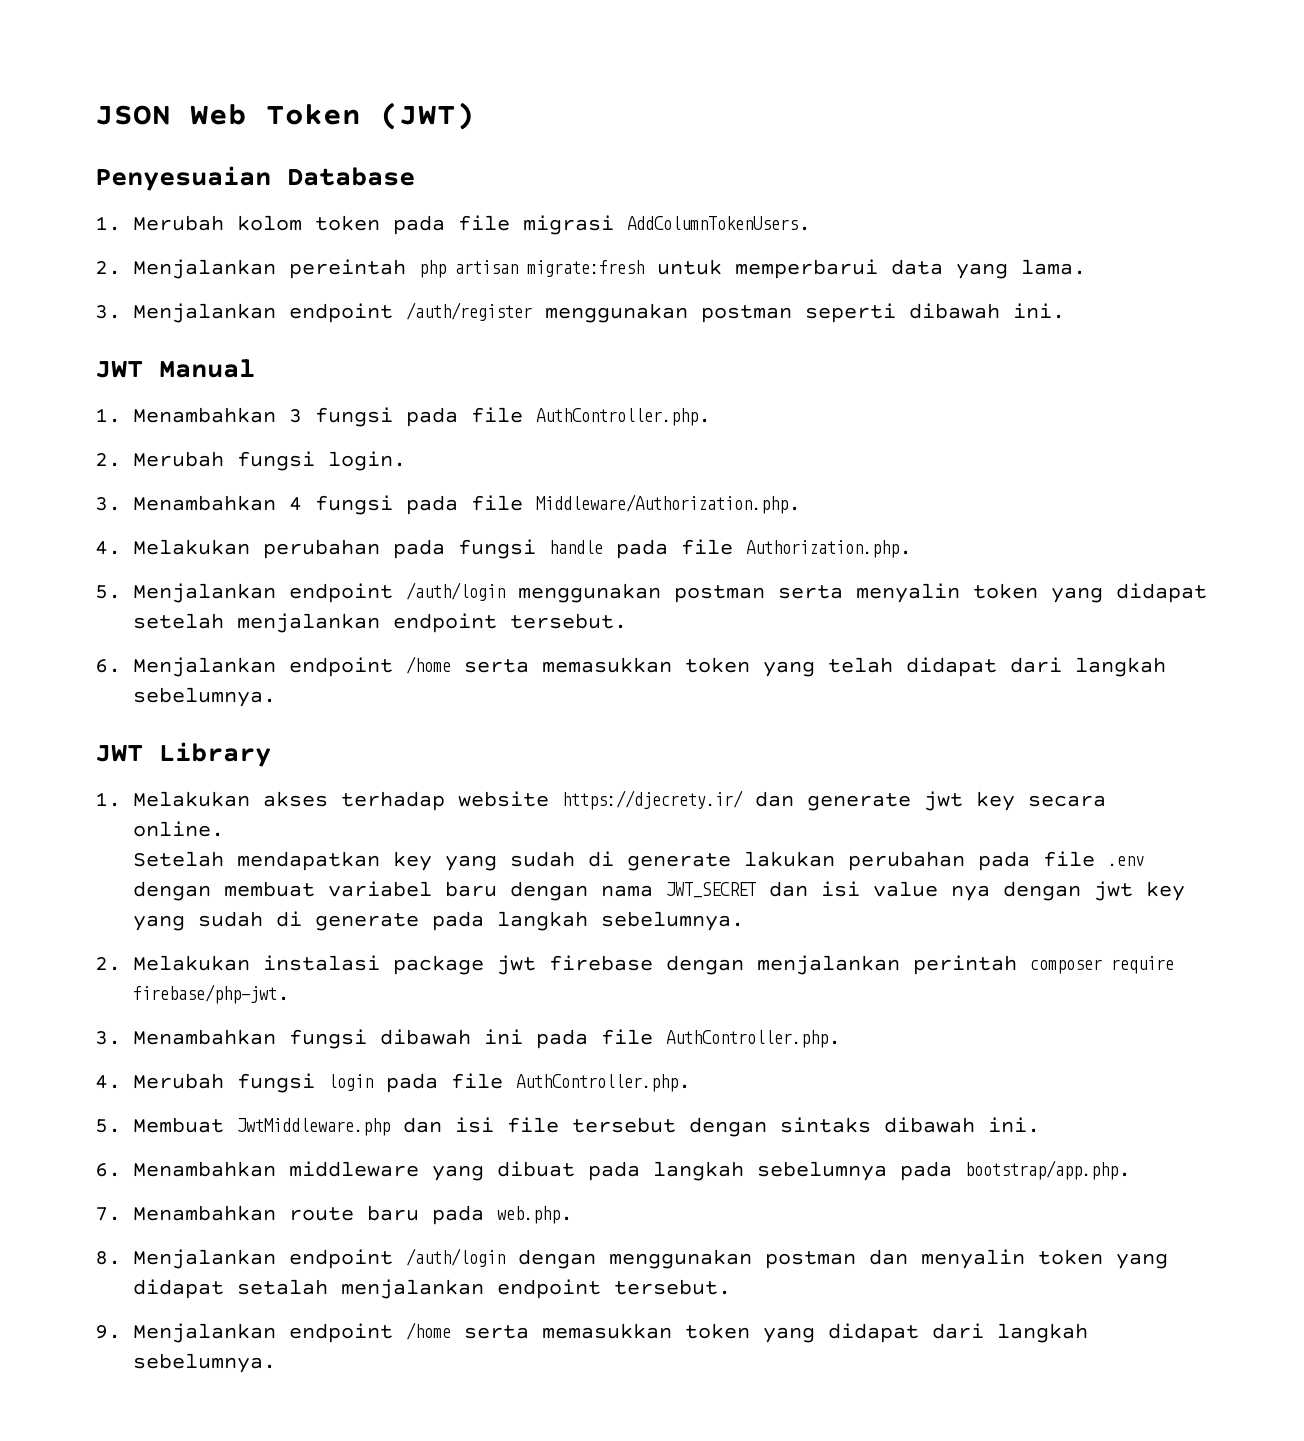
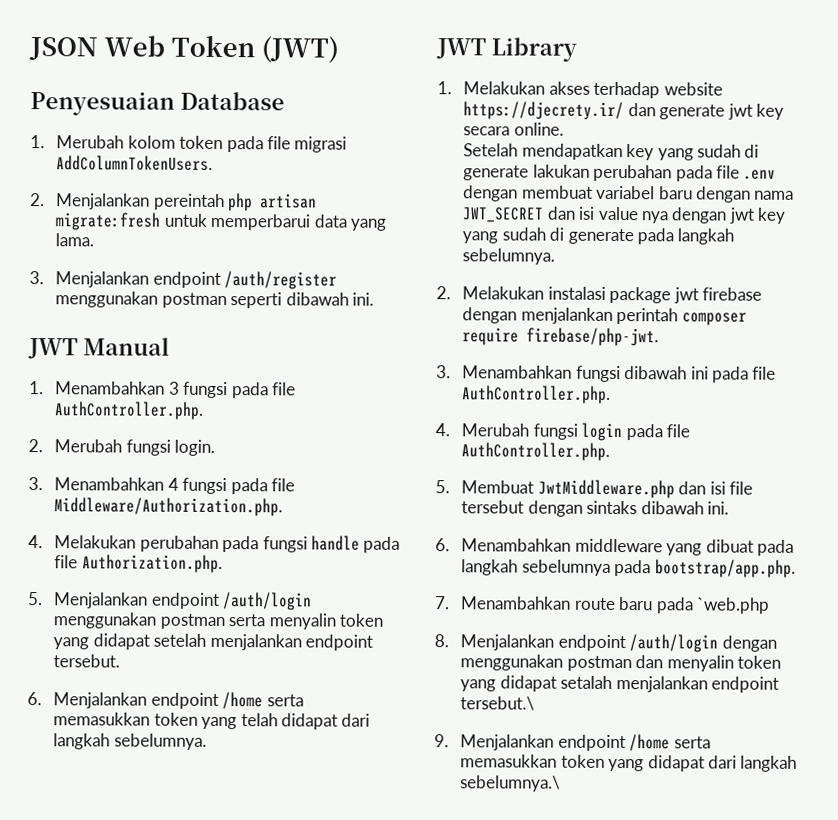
- 7. Menambahkan route baru pada web.php.
+ 7. Menambahkan route baru pada `web.php
- 8. Menjalankan endpoint /auth/login dengan menggunakan postman dan menyalin token yang didapat setalah menjalankan endpoint tersebut.
+ 8. Menjalankan endpoint /auth/login dengan menggunakan postman dan menyalin token yang didapat setalah menjalankan endpoint tersebut.\
- 9. Menjalankan endpoint /home serta memasukkan token yang didapat dari langkah sebelumnya.
+ 9. Menjalankan endpoint /home serta memasukkan token yang didapat dari langkah sebelumnya.\

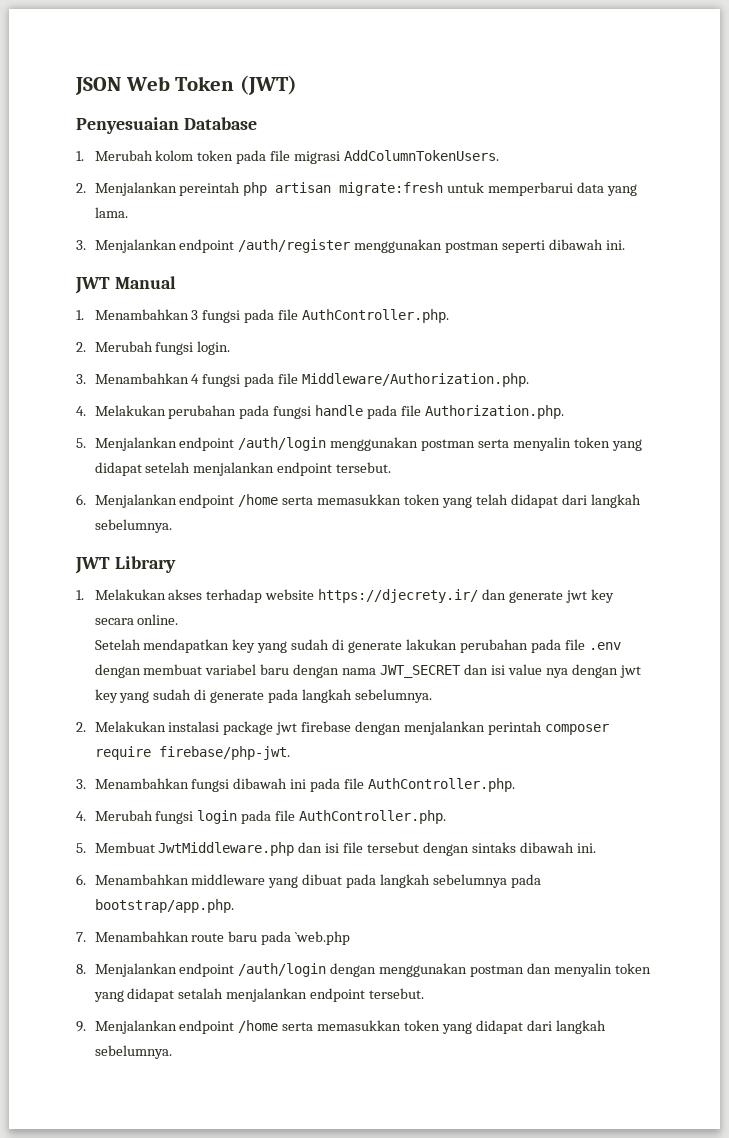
- 8. Menjalankan endpoint /auth/login dengan menggunakan postman dan menyalin token yang didapat setalah menjalankan endpoint tersebut.\
+ 8. Menjalankan endpoint /auth/login dengan menggunakan postman dan menyalin token yang didapat setalah menjalankan endpoint tersebut.
- 9. Menjalankan endpoint /home serta memasukkan token yang didapat dari langkah sebelumnya.\
+ 9. Menjalankan endpoint /home serta memasukkan token yang didapat dari langkah sebelumnya.

